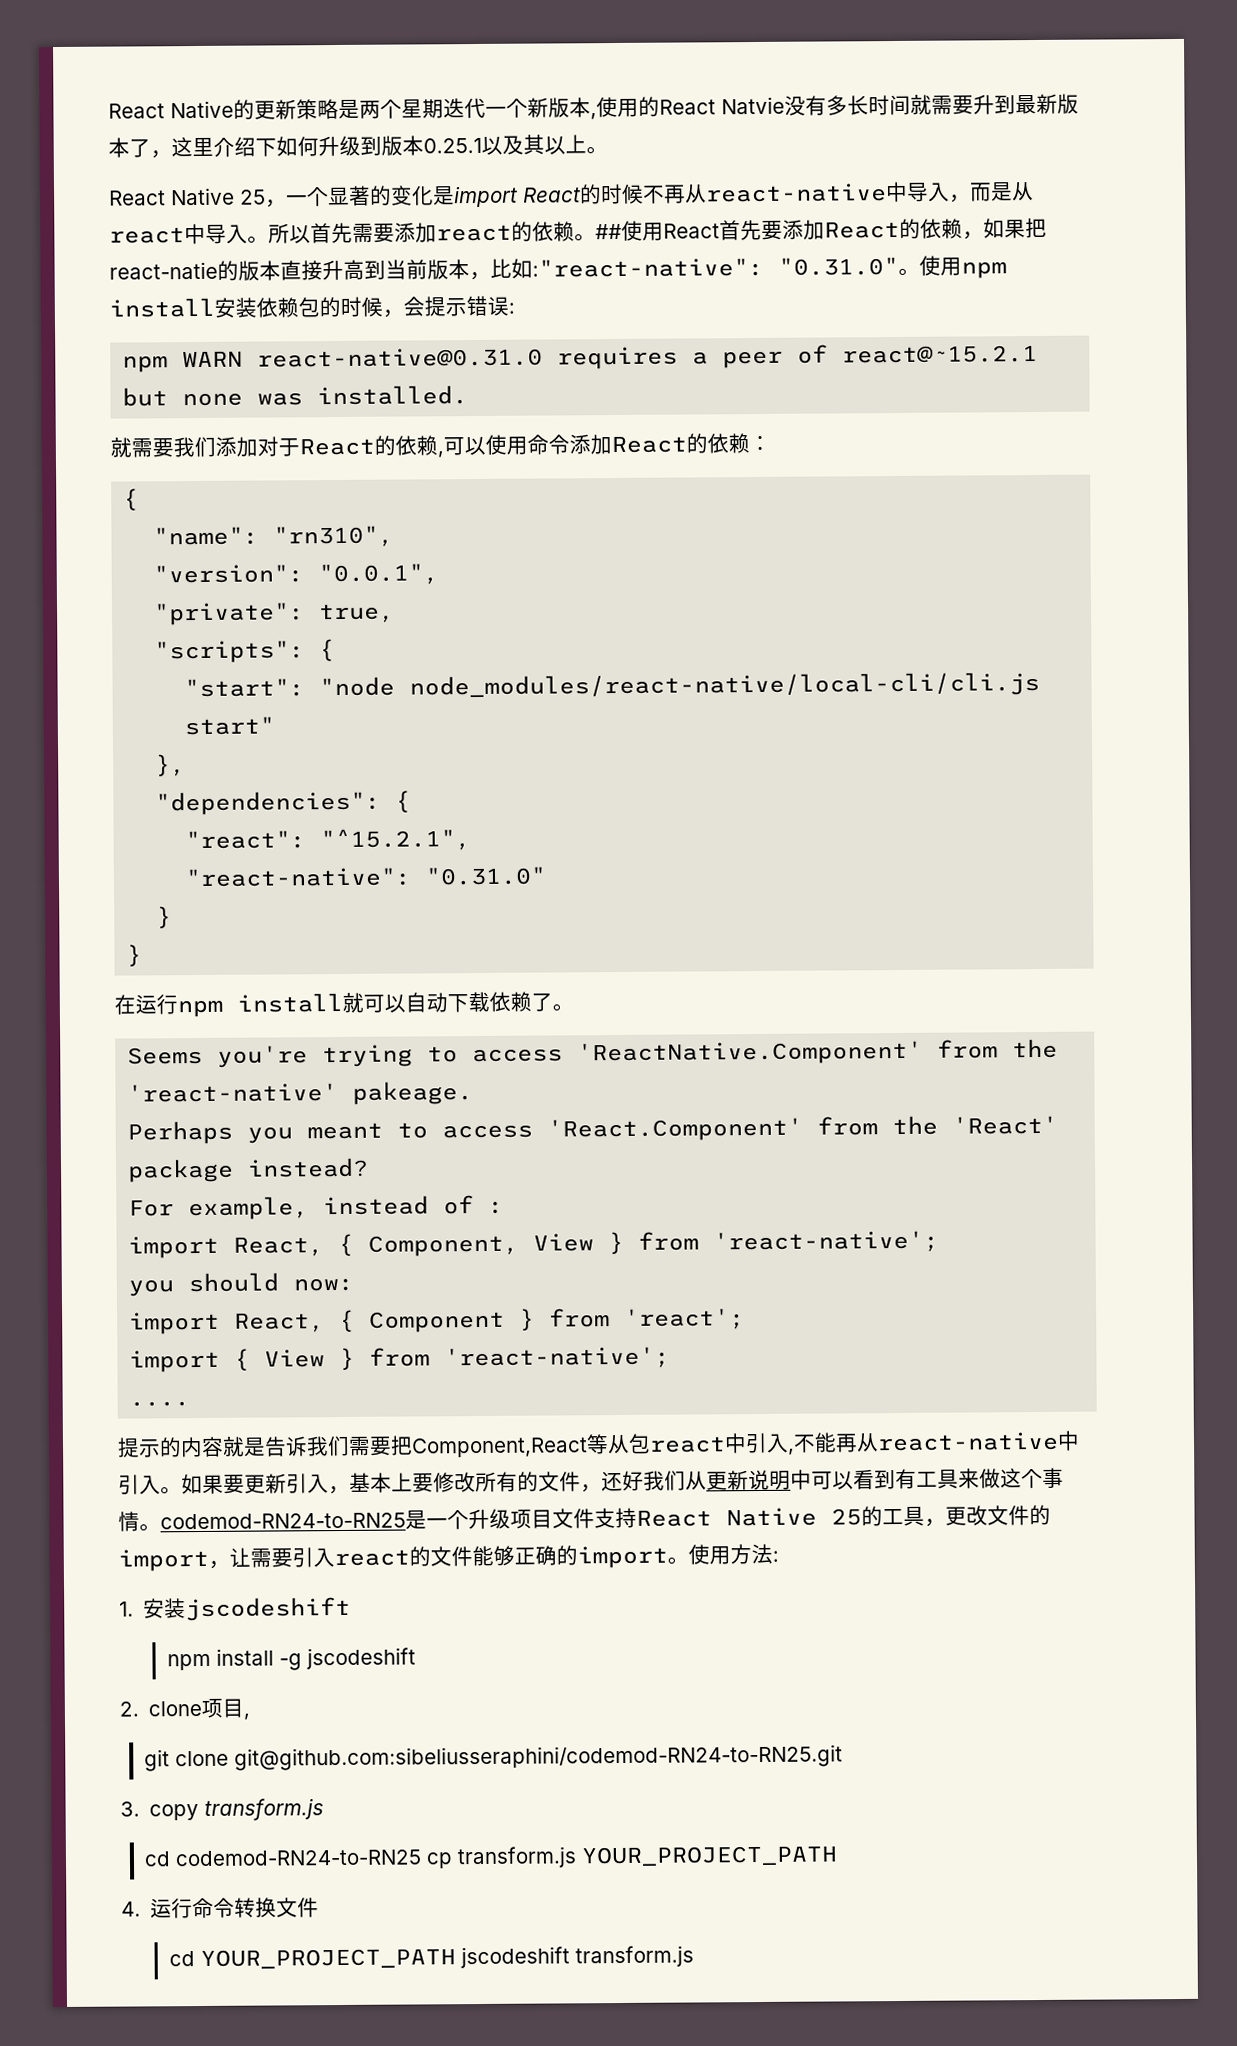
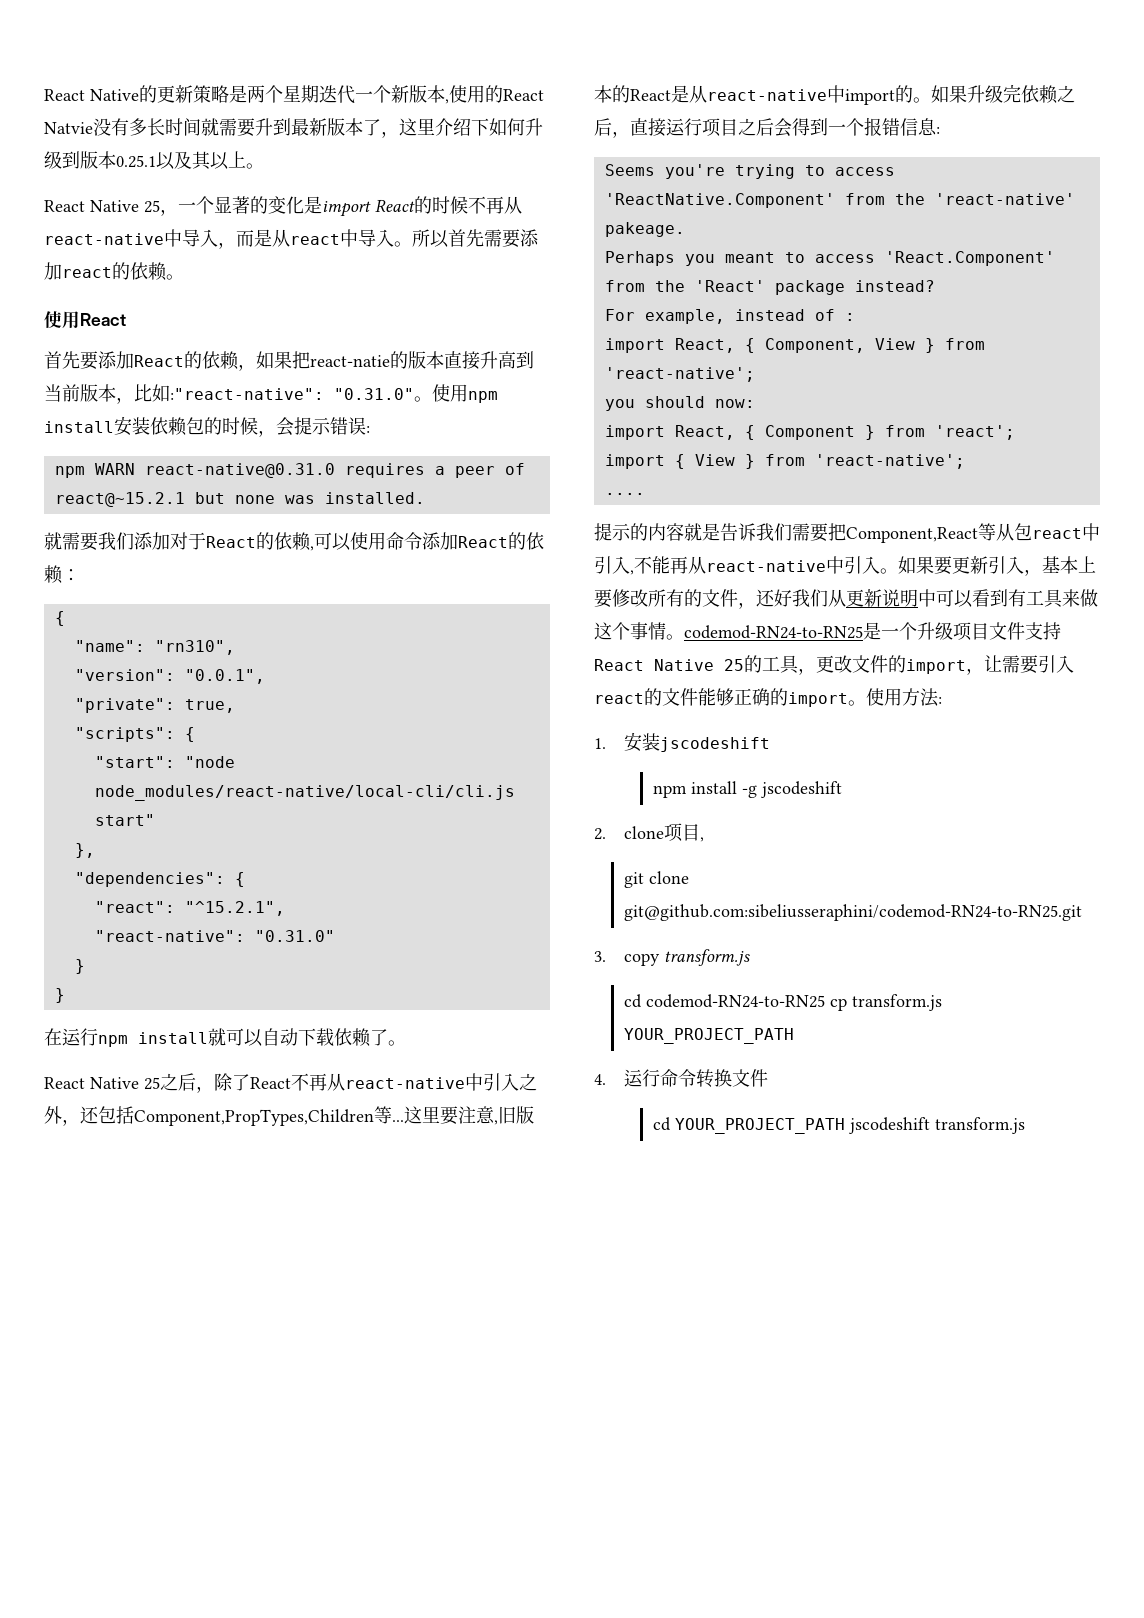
- 所以首先需要添加react的依赖。##使用React首先要添加React的依赖，如果把react-natie的版本直接升高到当前版本，比如:"react-native": "0.31.0"。
+ 所以首先需要添加react的依赖。
+ 使用React
+ 首先要添加React的依赖，如果把react-natie的版本直接升高到当前版本，比如:"react-native": "0.31.0"。
+ React Native 25之后，除了React不再从react-native中引入之外，还包括Component,PropTypes,Children等...这里要注意,旧版本的React是从react-native中import的。如果升级完依赖之后，直接运行项目之后会得到一个报错信息:

